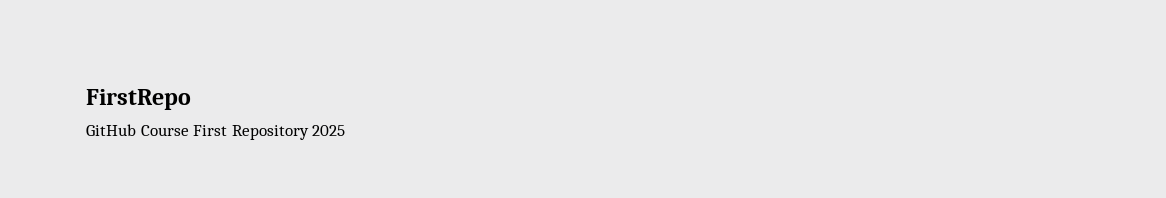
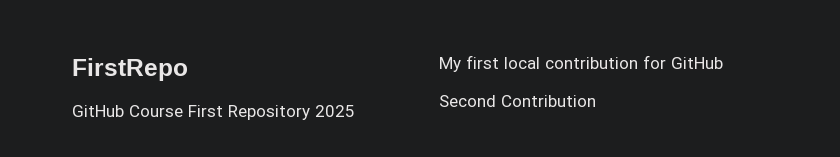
+ My first local contribution for GitHub
+ Second Contribution

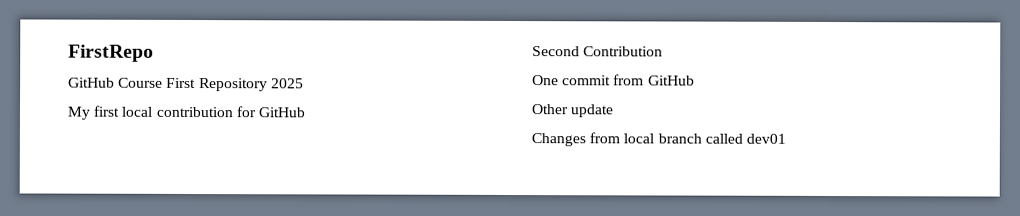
+ One commit from GitHub
+ Other update
+ Changes from local branch called dev01

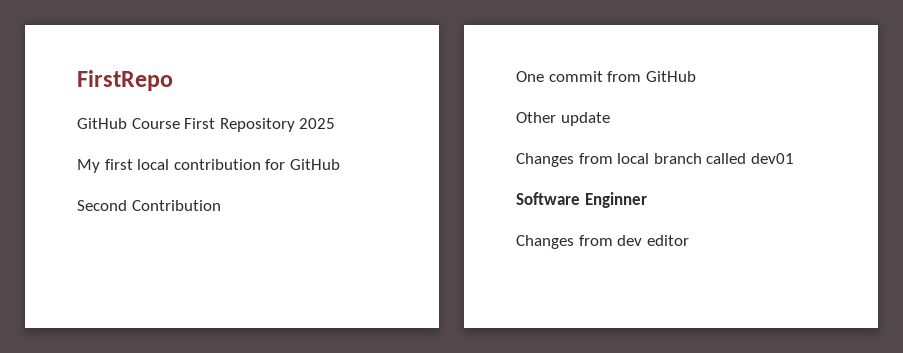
+ Software Enginner
+ Changes from dev editor

